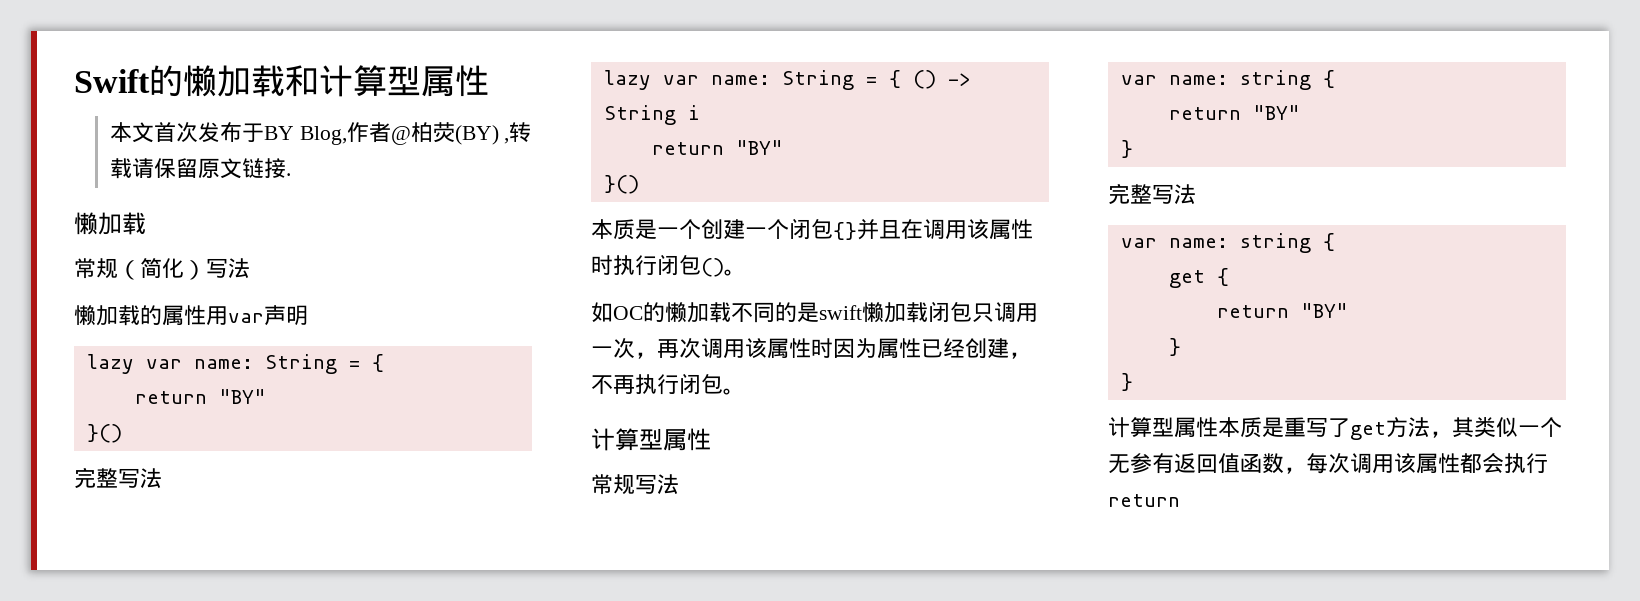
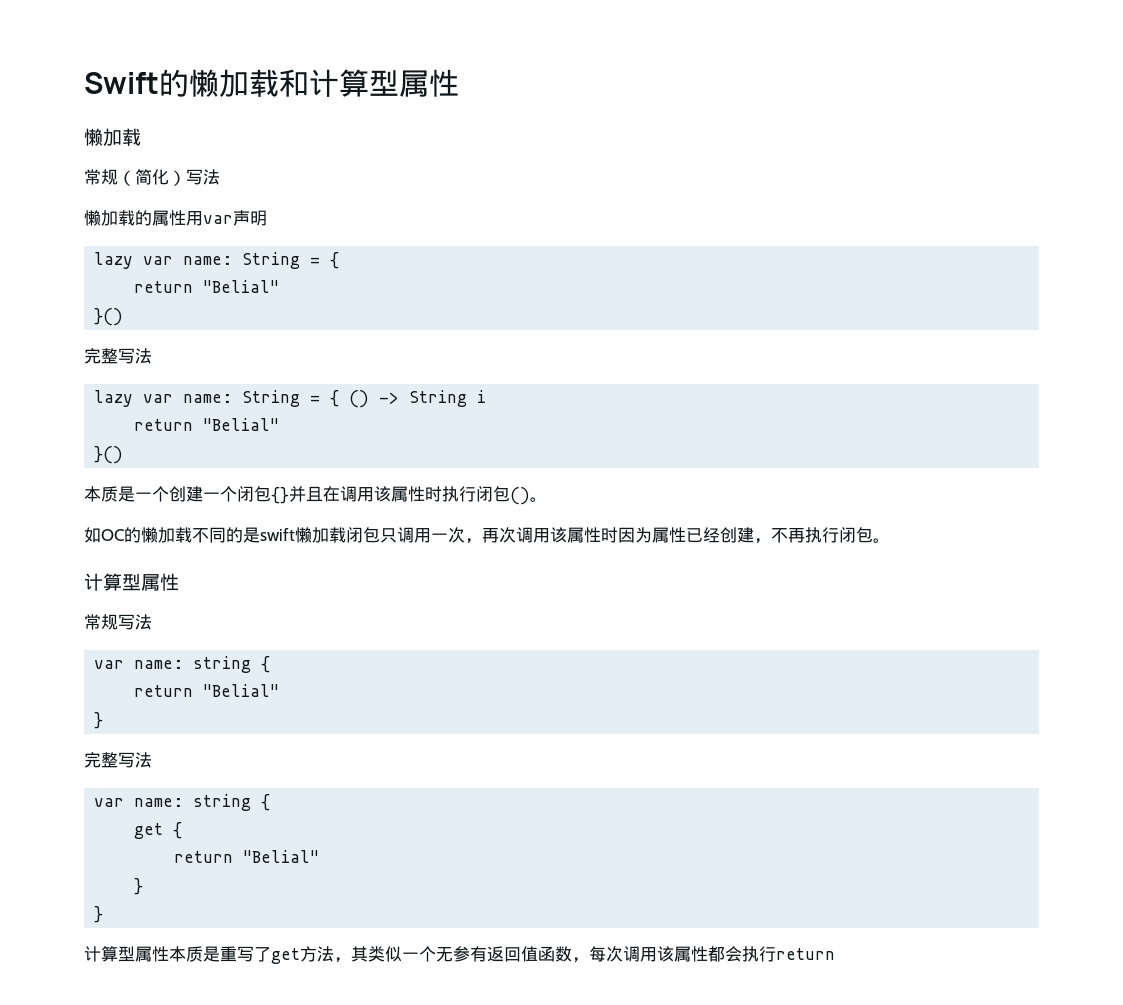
- 本文首次发布于BY Blog,作者@柏荧(BY) ,转载请保留原文链接.
  懒加载的属性用var声明
  lazy var name: String = {
- return "BY"
+ return "Belial"
  lazy var name: String = { () -> String i
- return "BY"
+ return "Belial"
  常规写法
  var name: string {
- return "BY"
+ return "Belial"
  get {
- return "BY"
+ return "Belial"

